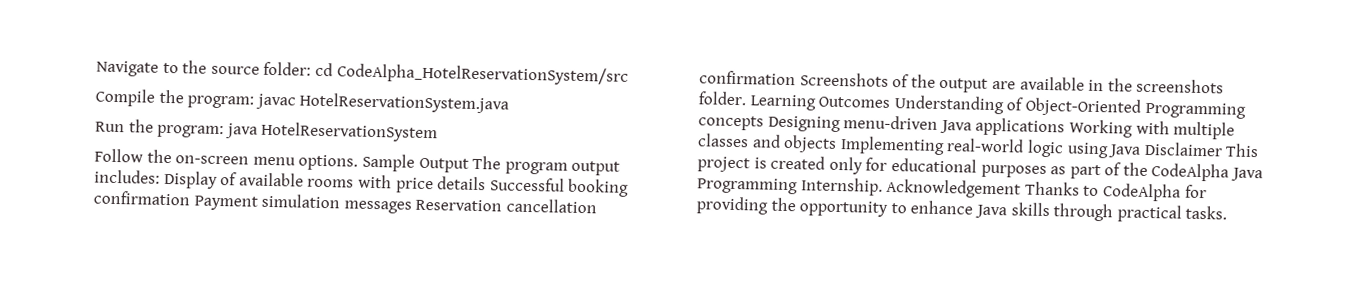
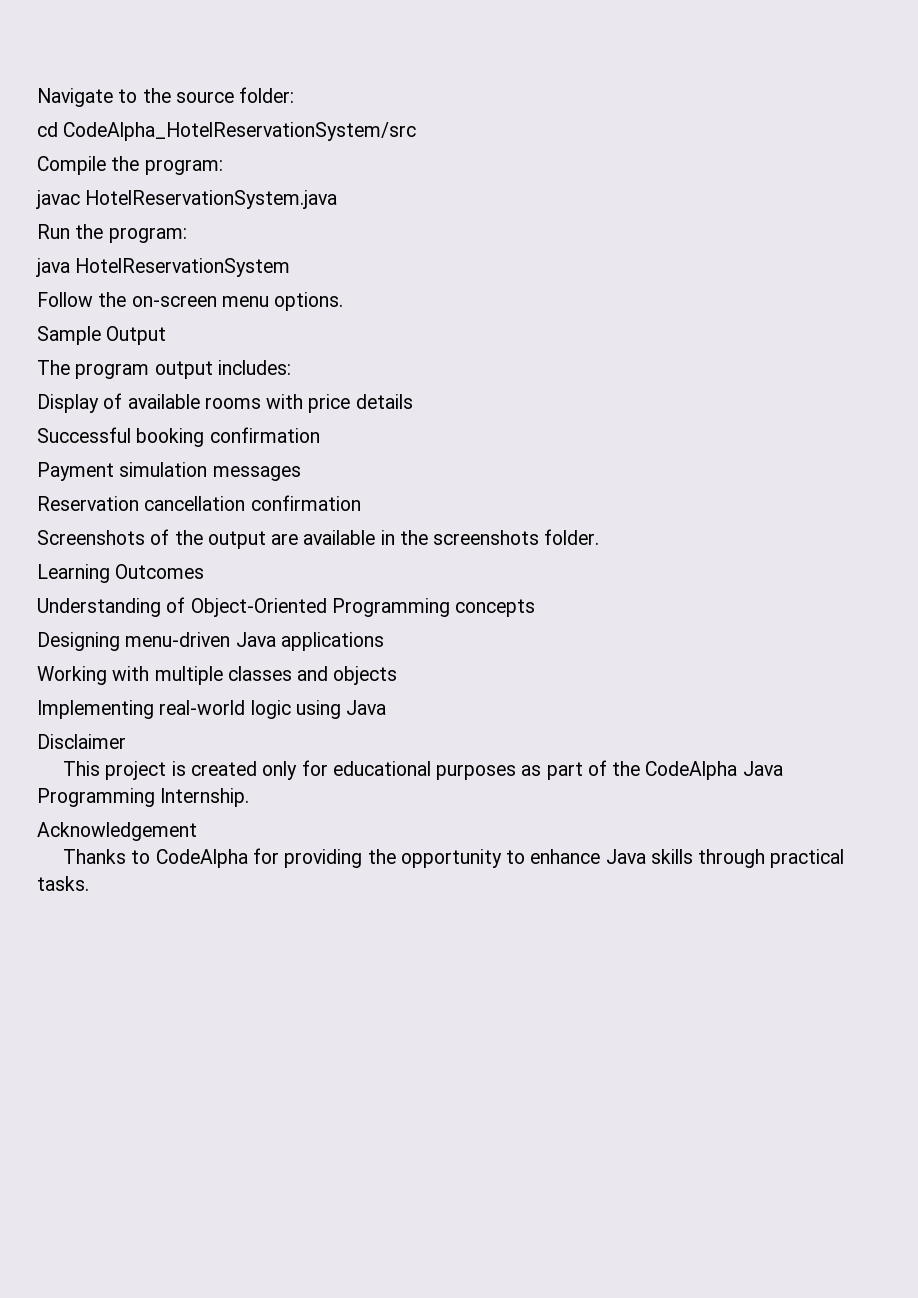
- Navigate to the source folder: cd CodeAlpha_HotelReservationSystem/src
+ Navigate to the source folder:
+ cd CodeAlpha_HotelReservationSystem/src
- Compile the program: javac HotelReservationSystem.java
+ Compile the program:
+ javac HotelReservationSystem.java
- Run the program: java HotelReservationSystem
+ Run the program:
+ java HotelReservationSystem
- Follow the on-screen menu options. Sample Output The program output includes: Display of available rooms with price details Successful booking confirmation Payment simulation messages Reservation cancellation confirmation Screenshots of the output are available in the screenshots folder. Learning Outcomes Understanding of Object-Oriented Programming concepts Designing menu-driven Java applications Working with multiple classes and objects Implementing real-world logic using Java Disclaimer This project is created only for educational purposes as part of the CodeAlpha Java Programming Internship. Acknowledgement Thanks to CodeAlpha for providing the opportunity to enhance Java skills through practical tasks.
+ Follow the on-screen menu options.
+ Sample Output
+ The program output includes:
+ Display of available rooms with price details
+ Successful booking confirmation
+ Payment simulation messages
+ Reservation cancellation confirmation
+ Screenshots of the output are available in the screenshots folder.
+ Learning Outcomes
+ Understanding of Object-Oriented Programming concepts
+ Designing menu-driven Java applications
+ Working with multiple classes and objects
+ Implementing real-world logic using Java
+ Disclaimer
+ This project is created only for educational purposes as part of the CodeAlpha Java Programming Internship.
+ Acknowledgement
+ Thanks to CodeAlpha for providing the opportunity to enhance Java skills through practical tasks.

